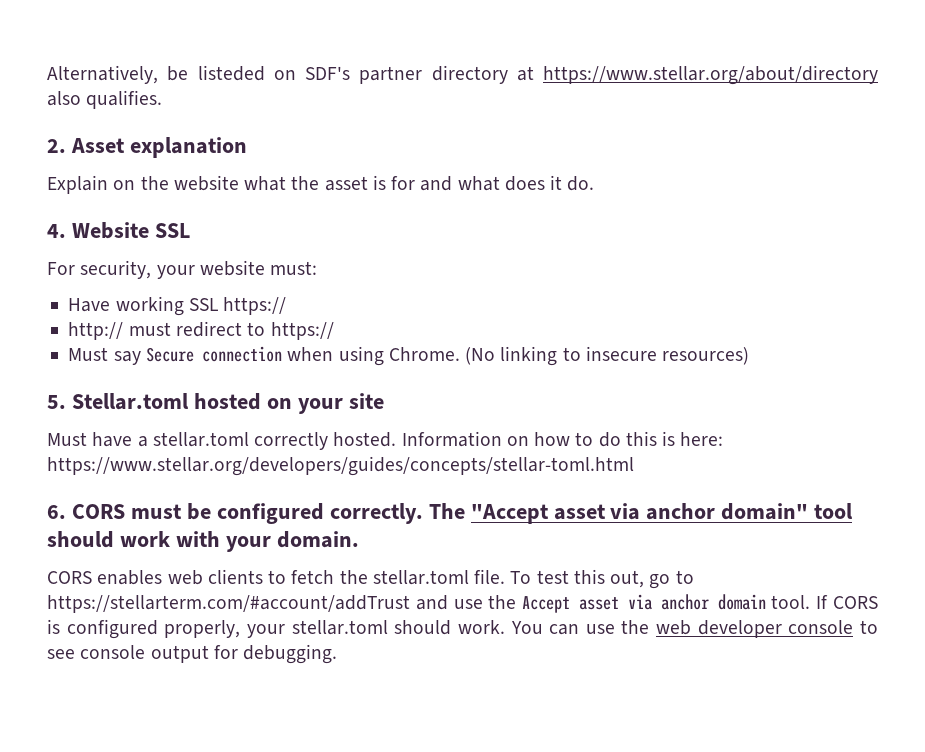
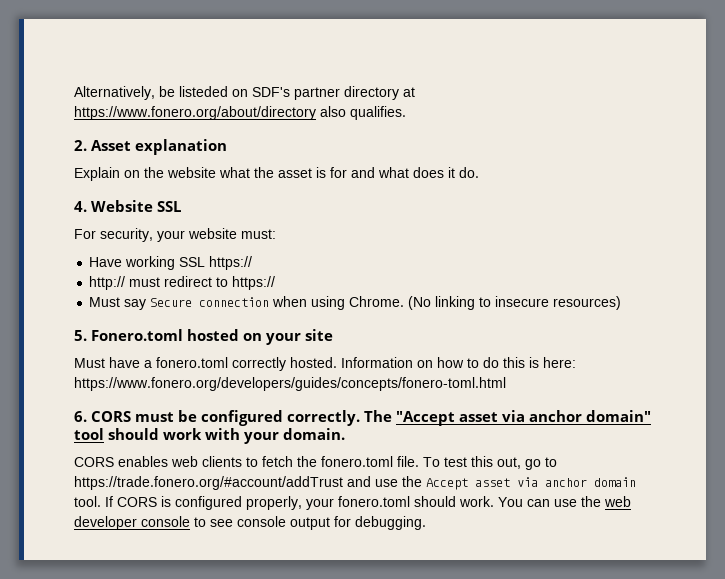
- Alternatively, be listeded on SDF's partner directory at https://www.stellar.org/about/directory also qualifies.
+ Alternatively, be listeded on SDF's partner directory at https://www.fonero.org/about/directory also qualifies.
- 5. Stellar.toml hosted on your site
+ 5. Fonero.toml hosted on your site
- Must have a stellar.toml correctly hosted.
+ Must have a fonero.toml correctly hosted.
- Information on how to do this is here: https://www.stellar.org/developers/guides/concepts/stellar-toml.html
+ Information on how to do this is here: https://www.fonero.org/developers/guides/concepts/fonero-toml.html
- CORS enables web clients to fetch the stellar.toml file.
+ CORS enables web clients to fetch the fonero.toml file.
- To test this out, go to https://stellarterm.com/#account/addTrust and use the Accept asset via anchor domain tool.
+ To test this out, go to https://trade.fonero.org/#account/addTrust and use the Accept asset via anchor domain tool.
- If CORS is configured properly, your stellar.toml should work.
+ If CORS is configured properly, your fonero.toml should work.

